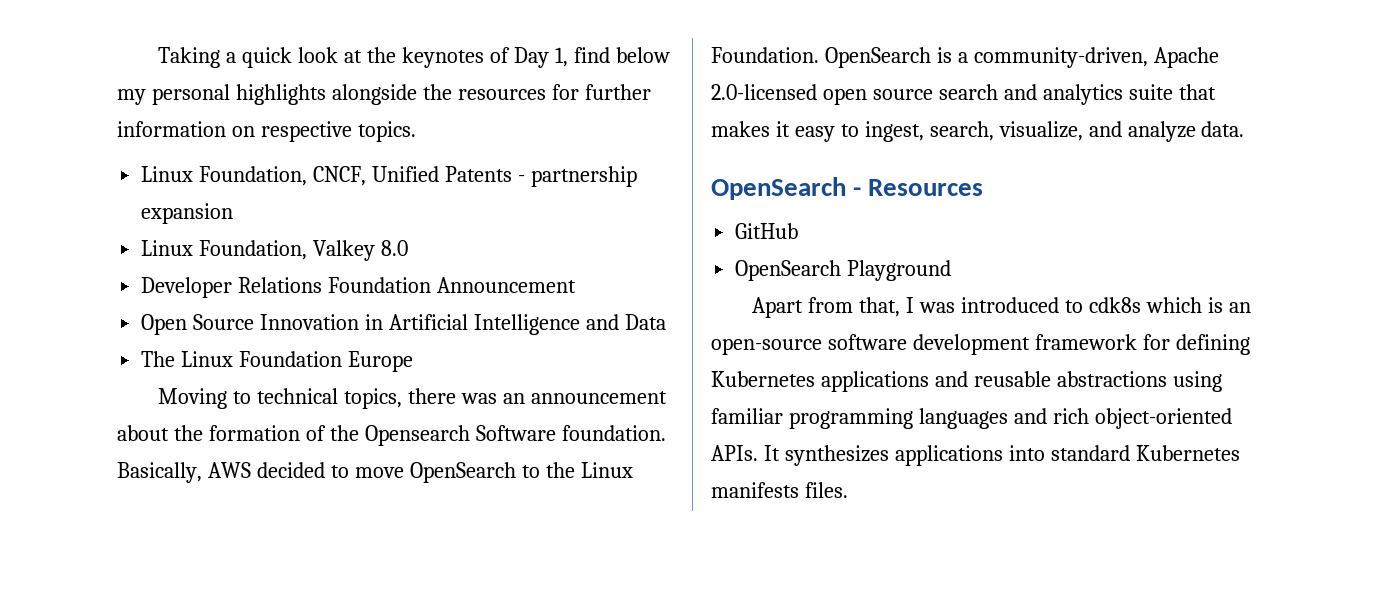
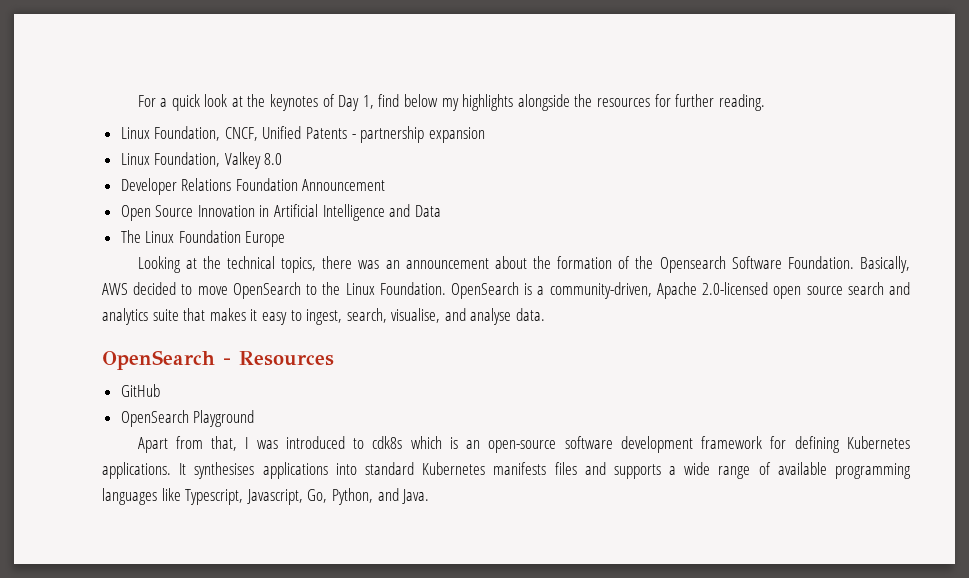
- Taking a quick look at the keynotes of Day 1, find below my personal highlights alongside the resources for further information on respective topics.
+ For a quick look at the keynotes of Day 1, find below my highlights alongside the resources for further reading.
- Moving to technical topics, there was an announcement about the formation of the Opensearch Software foundation.
+ Looking at the technical topics, there was an announcement about the formation of the Opensearch Software Foundation.
- OpenSearch is a community-driven, Apache 2.0-licensed open source search and analytics suite that makes it easy to ingest, search, visualize, and analyze data.
+ OpenSearch is a community-driven, Apache 2.0-licensed open source search and analytics suite that makes it easy to ingest, search, visualise, and analyse data.
- Apart from that, I was introduced to cdk8s which is an open-source software development framework for defining Kubernetes applications and reusable abstractions using familiar programming languages and rich object-oriented APIs. It synthesizes applications into standard Kubernetes manifests files.
+ Apart from that, I was introduced to cdk8s which is an open-source software development framework for defining Kubernetes applications. It synthesises applications into standard Kubernetes manifests files and supports a wide range of available programming languages like Typescript, Javascript, Go, Python, and Java.

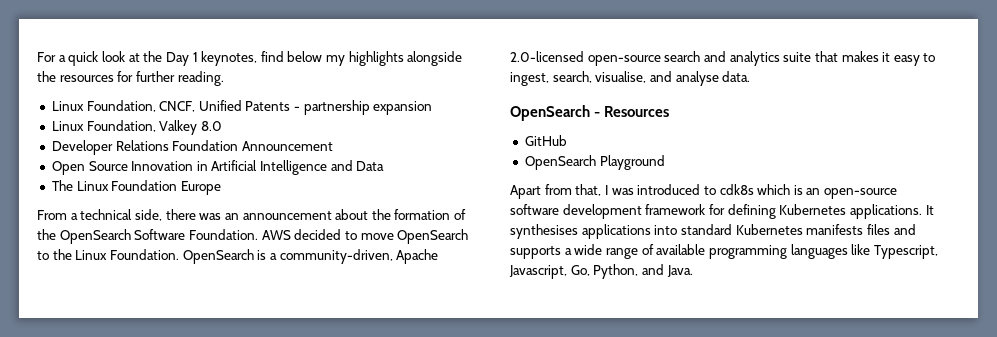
- For a quick look at the keynotes of Day 1, find below my highlights alongside the resources for further reading.
+ For a quick look at the Day 1 keynotes, find below my highlights alongside the resources for further reading.
- Looking at the technical topics, there was an announcement about the formation of the Opensearch Software Foundation.
+ From a technical side, there was an announcement about the formation of the OpenSearch Software Foundation.
- Basically, AWS decided to move OpenSearch to the Linux Foundation.
+ AWS decided to move OpenSearch to the Linux Foundation.
- OpenSearch is a community-driven, Apache 2.0-licensed open source search and analytics suite that makes it easy to ingest, search, visualise, and analyse data.
+ OpenSearch is a community-driven, Apache 2.0-licensed open-source search and analytics suite that makes it easy to ingest, search, visualise, and analyse data.

